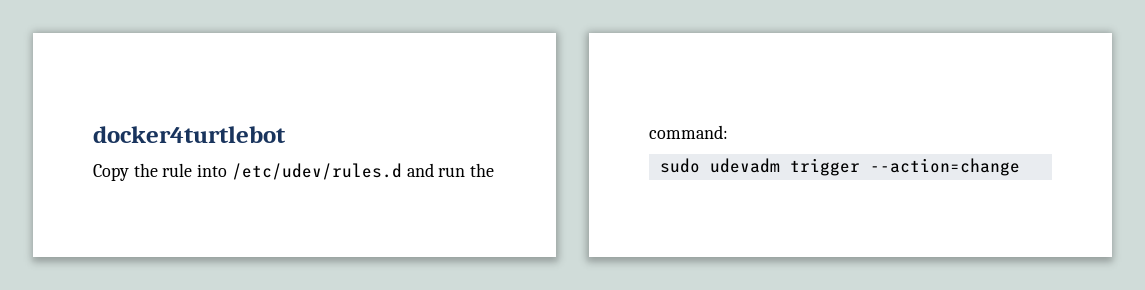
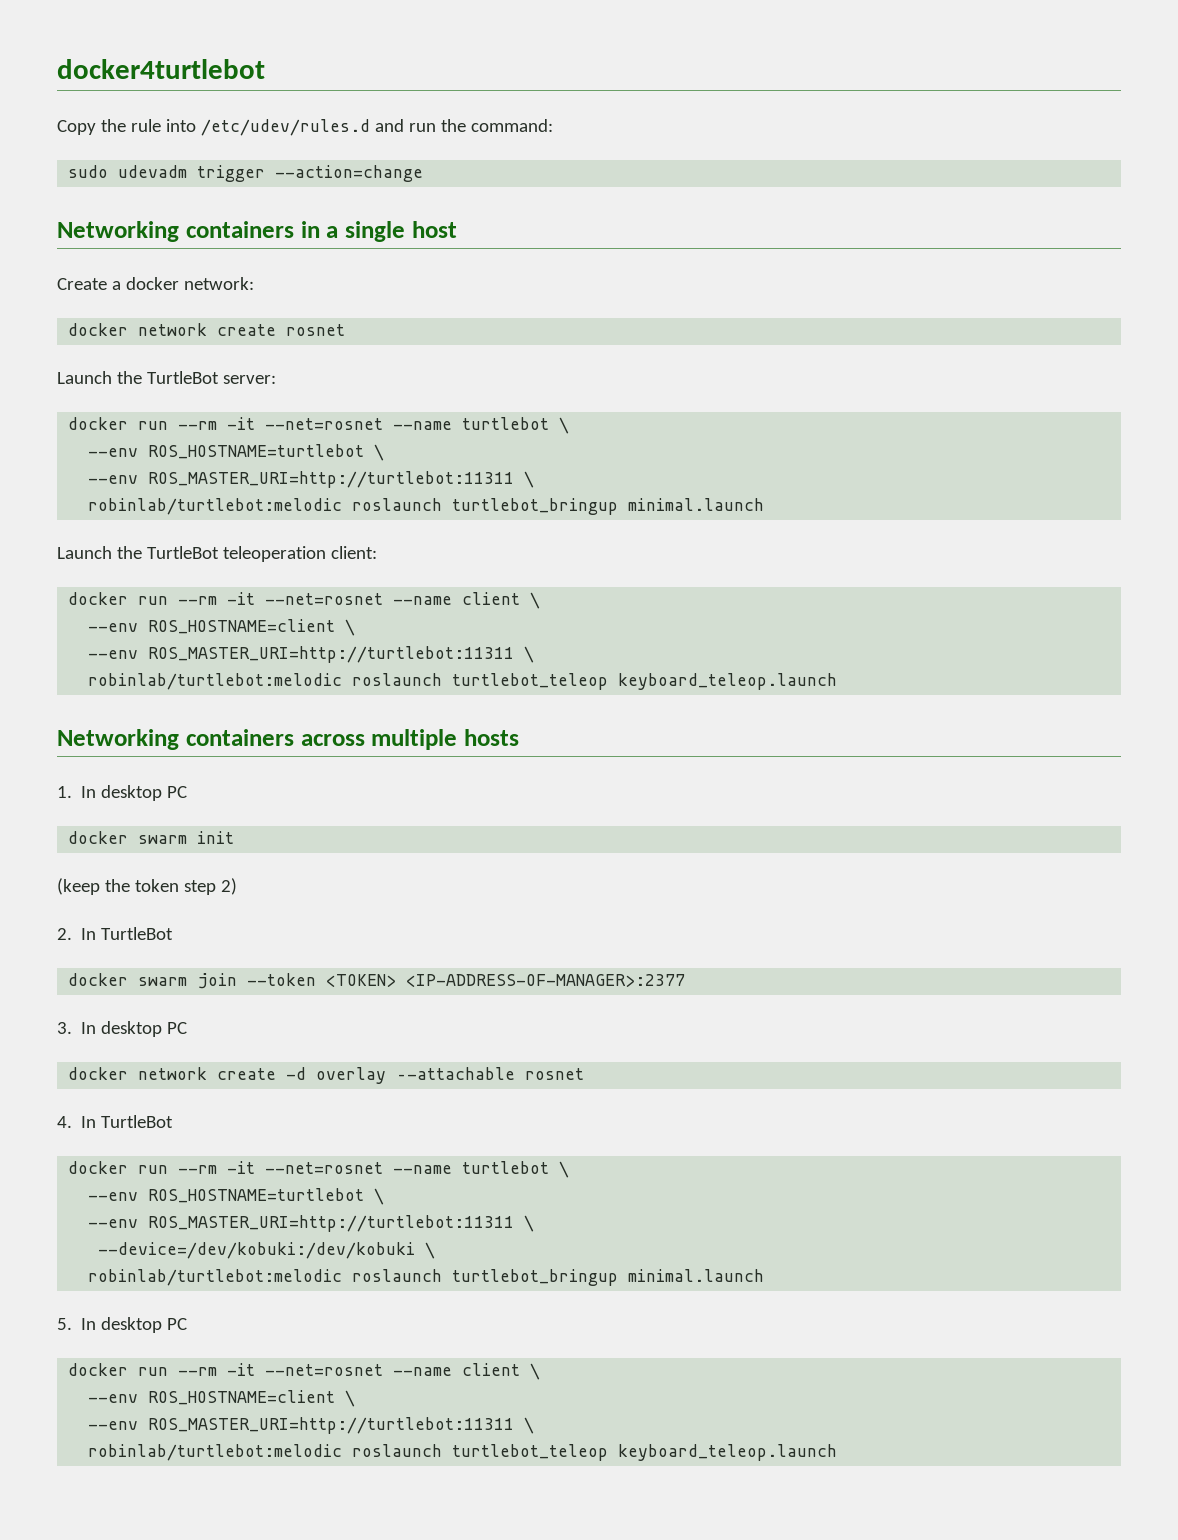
+ Networking containers in a single host
+ Create a docker network:
+ docker network create rosnet
+ Launch the TurtleBot server:
+ docker run --rm -it --net=rosnet --name turtlebot \
+ --env ROS_HOSTNAME=turtlebot \
+ --env ROS_MASTER_URI=http://turtlebot:11311 \
+ robinlab/turtlebot:melodic roslaunch turtlebot_bringup minimal.launch
+ Launch the TurtleBot teleoperation client:
+ docker run --rm -it --net=rosnet --name client \
+ --env ROS_HOSTNAME=client \
+ --env ROS_MASTER_URI=http://turtlebot:11311 \
+ robinlab/turtlebot:melodic roslaunch turtlebot_teleop keyboard_teleop.launch
+ Networking containers across multiple hosts
+ 1. In desktop PC
+ docker swarm init
+ (keep the token step 2)
+ 2. In TurtleBot
+ docker swarm join --token <TOKEN> <IP-ADDRESS-OF-MANAGER>:2377
+ 3. In desktop PC
+ docker network create -d overlay –-attachable rosnet
+ 4. In TurtleBot
+ docker run --rm -it --net=rosnet --name turtlebot \
+ --env ROS_HOSTNAME=turtlebot \
+ --env ROS_MASTER_URI=http://turtlebot:11311 \
+ --device=/dev/kobuki:/dev/kobuki \
+ robinlab/turtlebot:melodic roslaunch turtlebot_bringup minimal.launch
+ 5. In desktop PC
+ docker run --rm -it --net=rosnet --name client \
+ --env ROS_HOSTNAME=client \
+ --env ROS_MASTER_URI=http://turtlebot:11311 \
+ robinlab/turtlebot:melodic roslaunch turtlebot_teleop keyboard_teleop.launch

